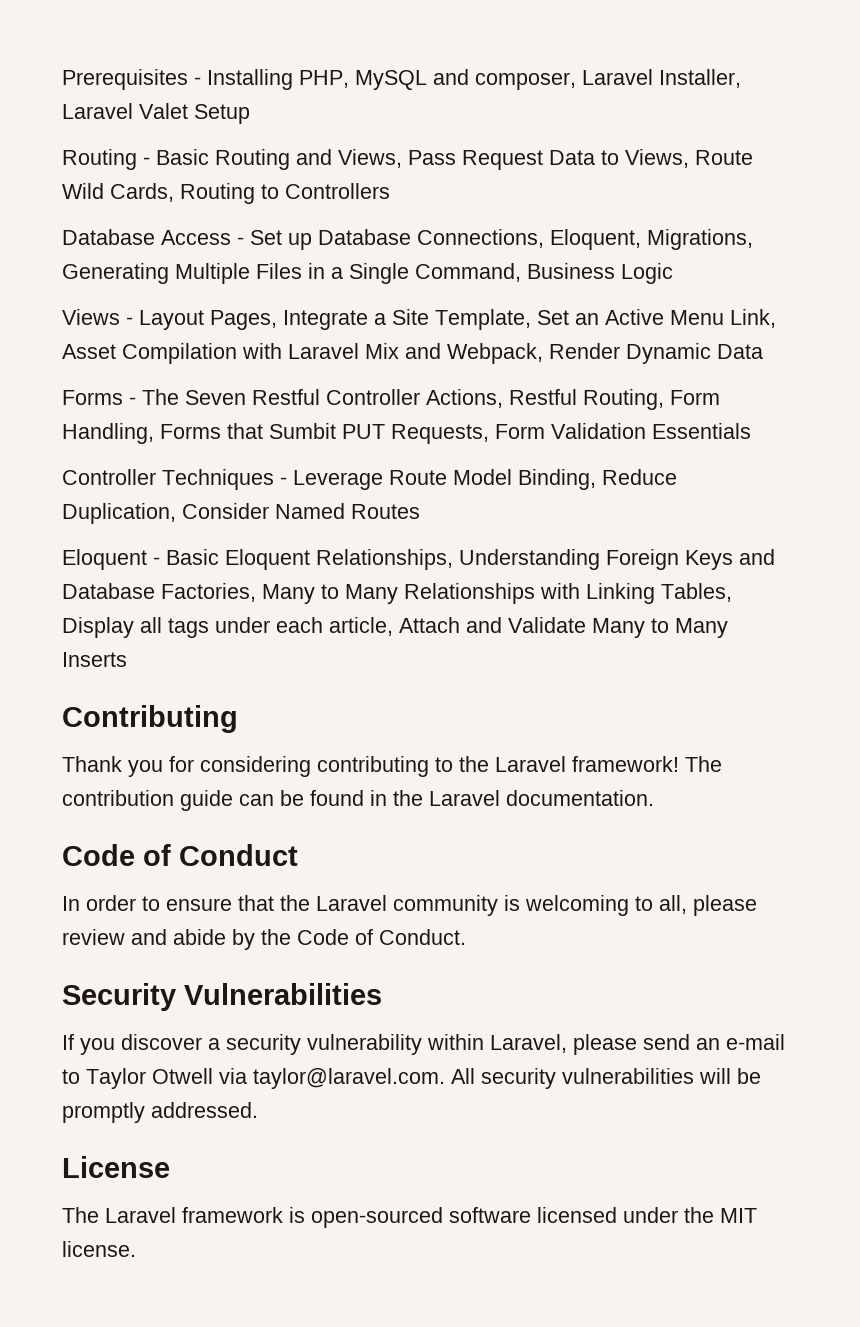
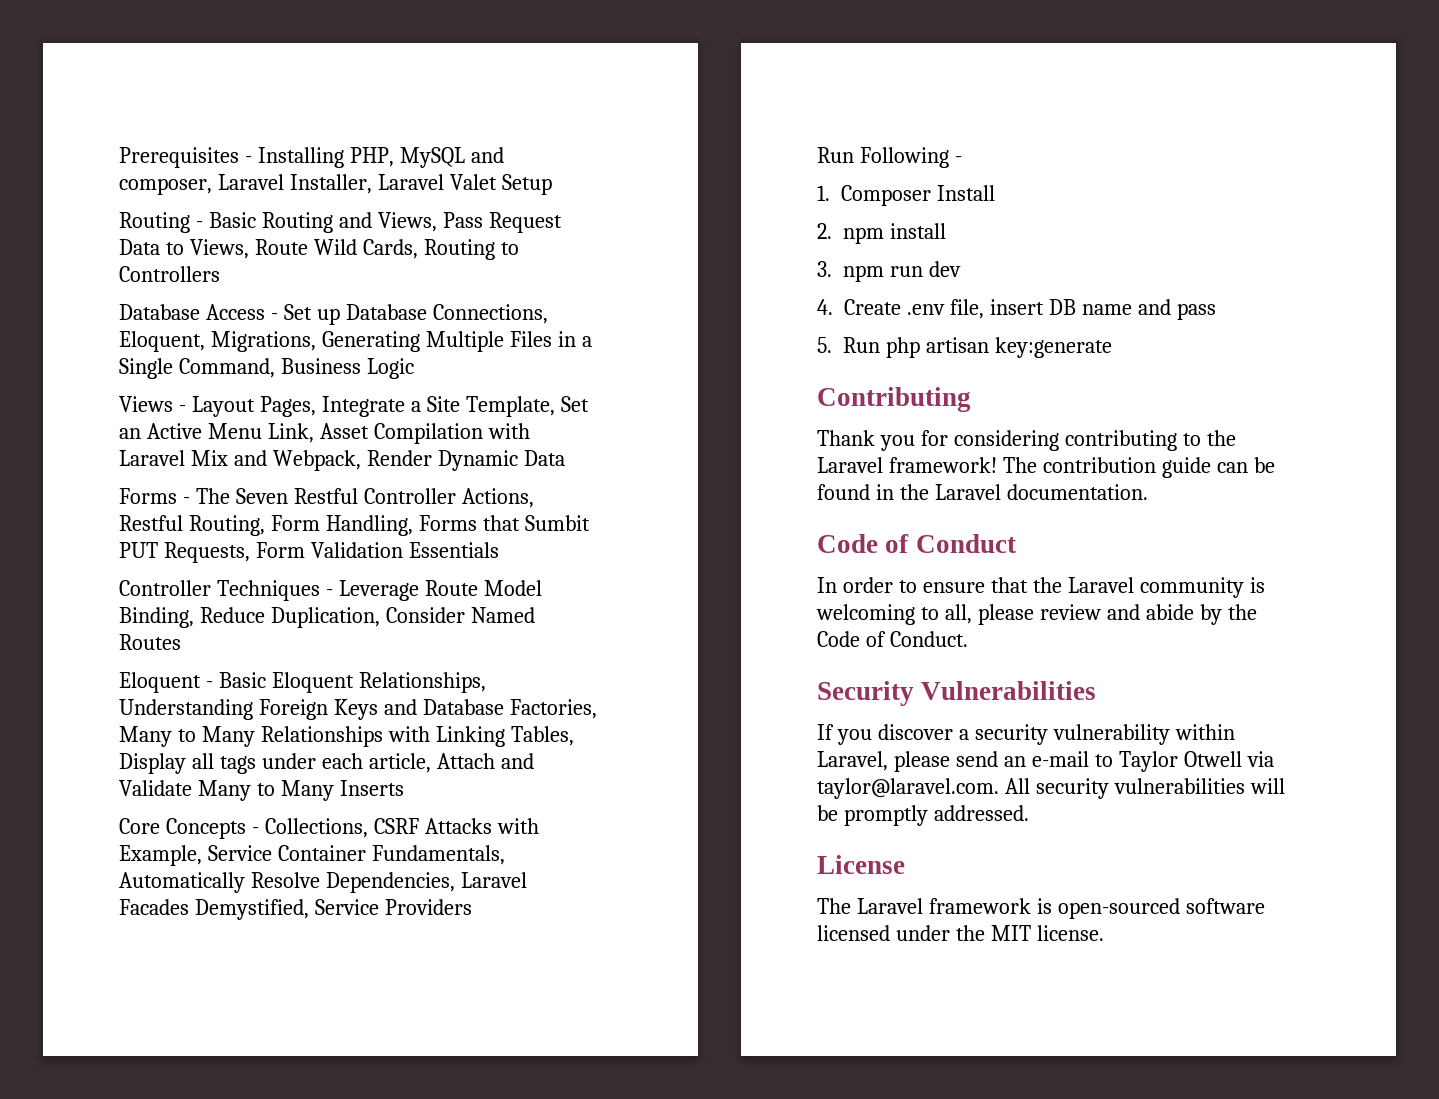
+ Core Concepts - Collections, CSRF Attacks with Example, Service Container Fundamentals, Automatically Resolve Dependencies, Laravel Facades Demystified, Service Providers
+ Run Following -
+ 1. Composer Install
+ 2. npm install
+ 3. npm run dev
+ 4. Create .env file, insert DB name and pass
+ 5. Run php artisan key:generate

